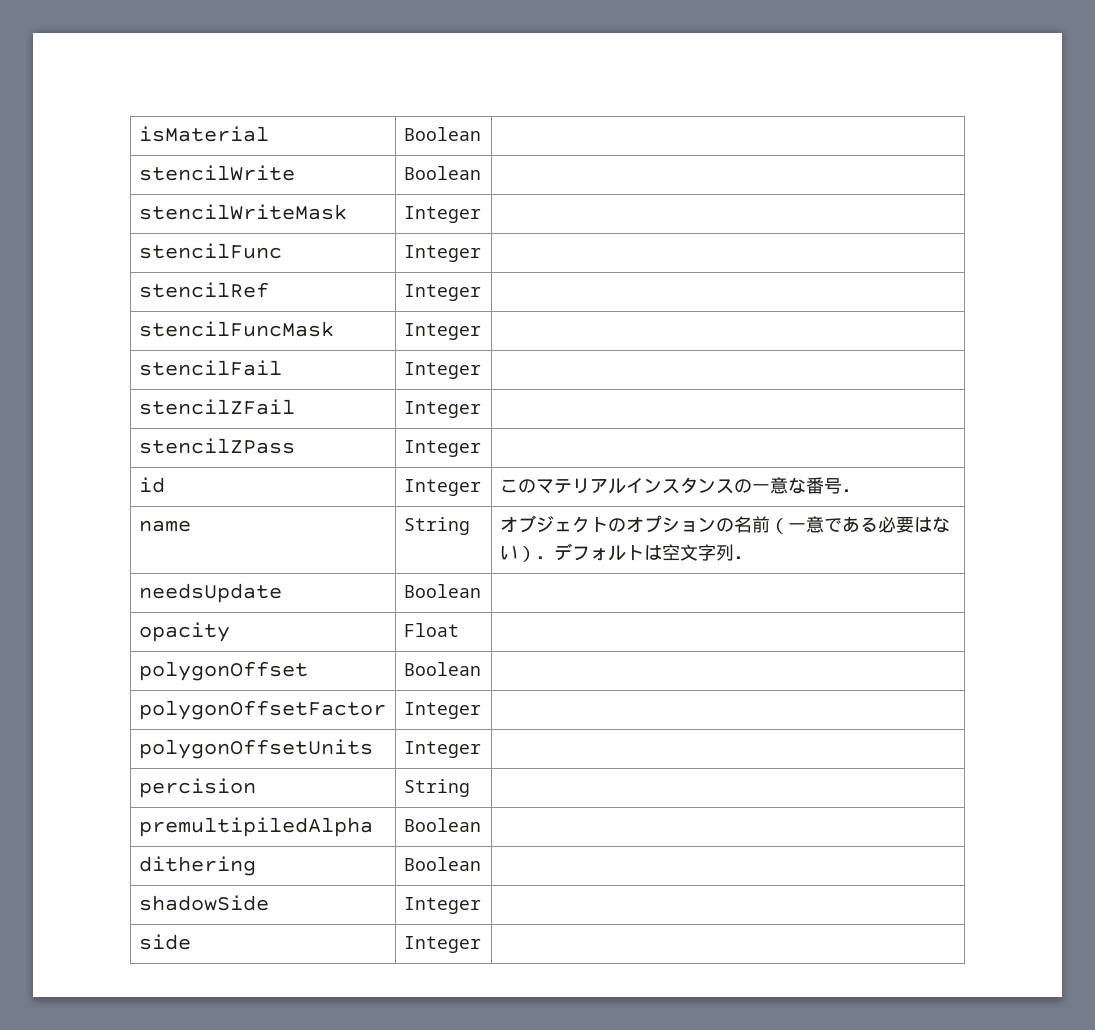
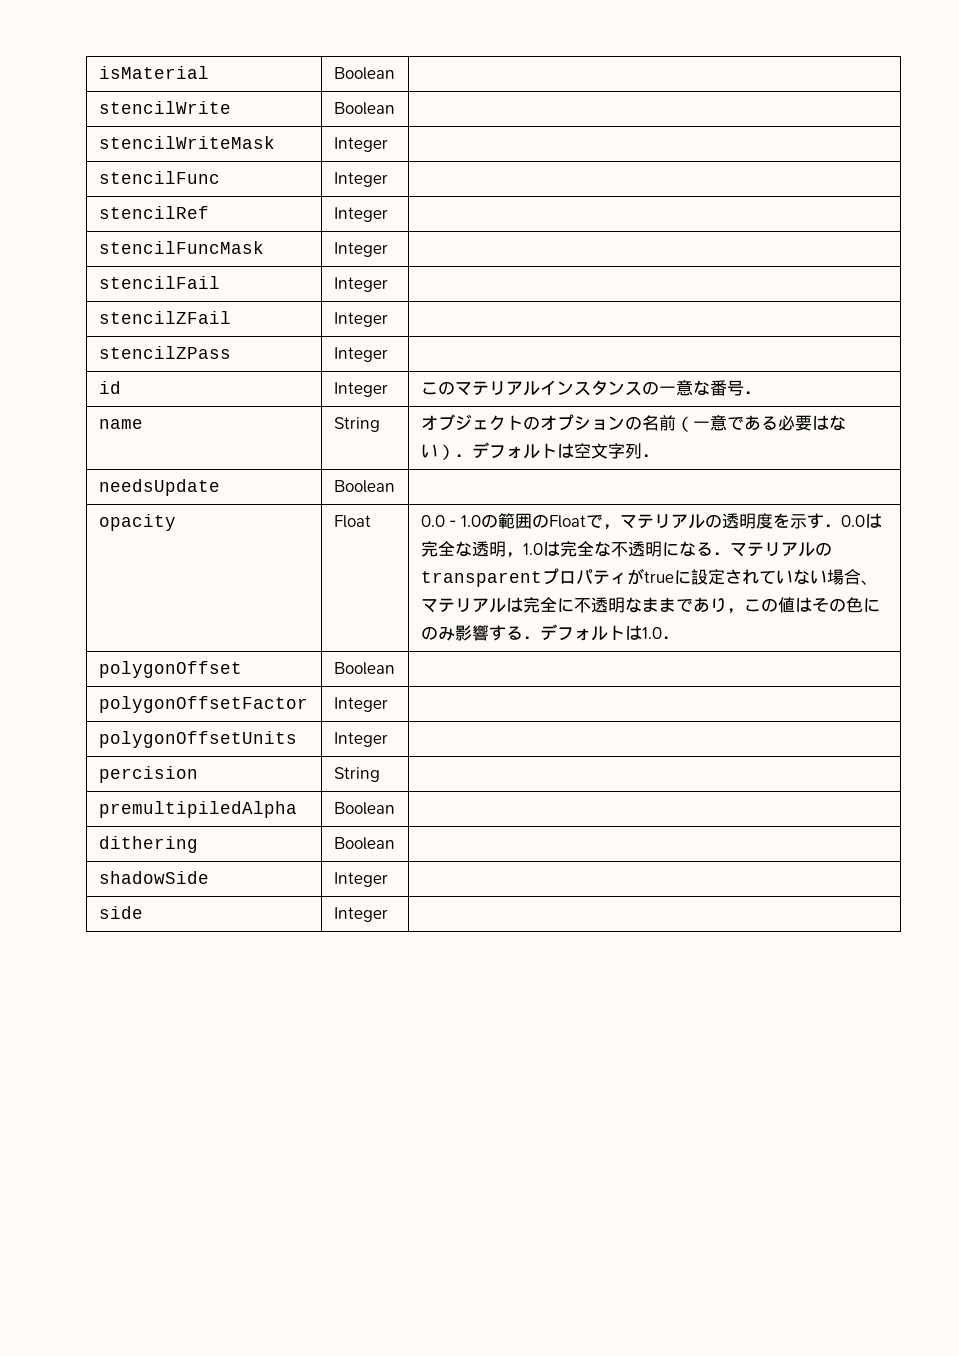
+ 0.0 - 1.0の範囲のFloatで，マテリアルの透明度を示す．0.0は完全な透明，1.0は完全な不透明になる．マテリアルのtransparentプロパティがtrueに設定されていない場合、マテリアルは完全に不透明なままであり，この値はその色にのみ影響する．デフォルトは1.0．

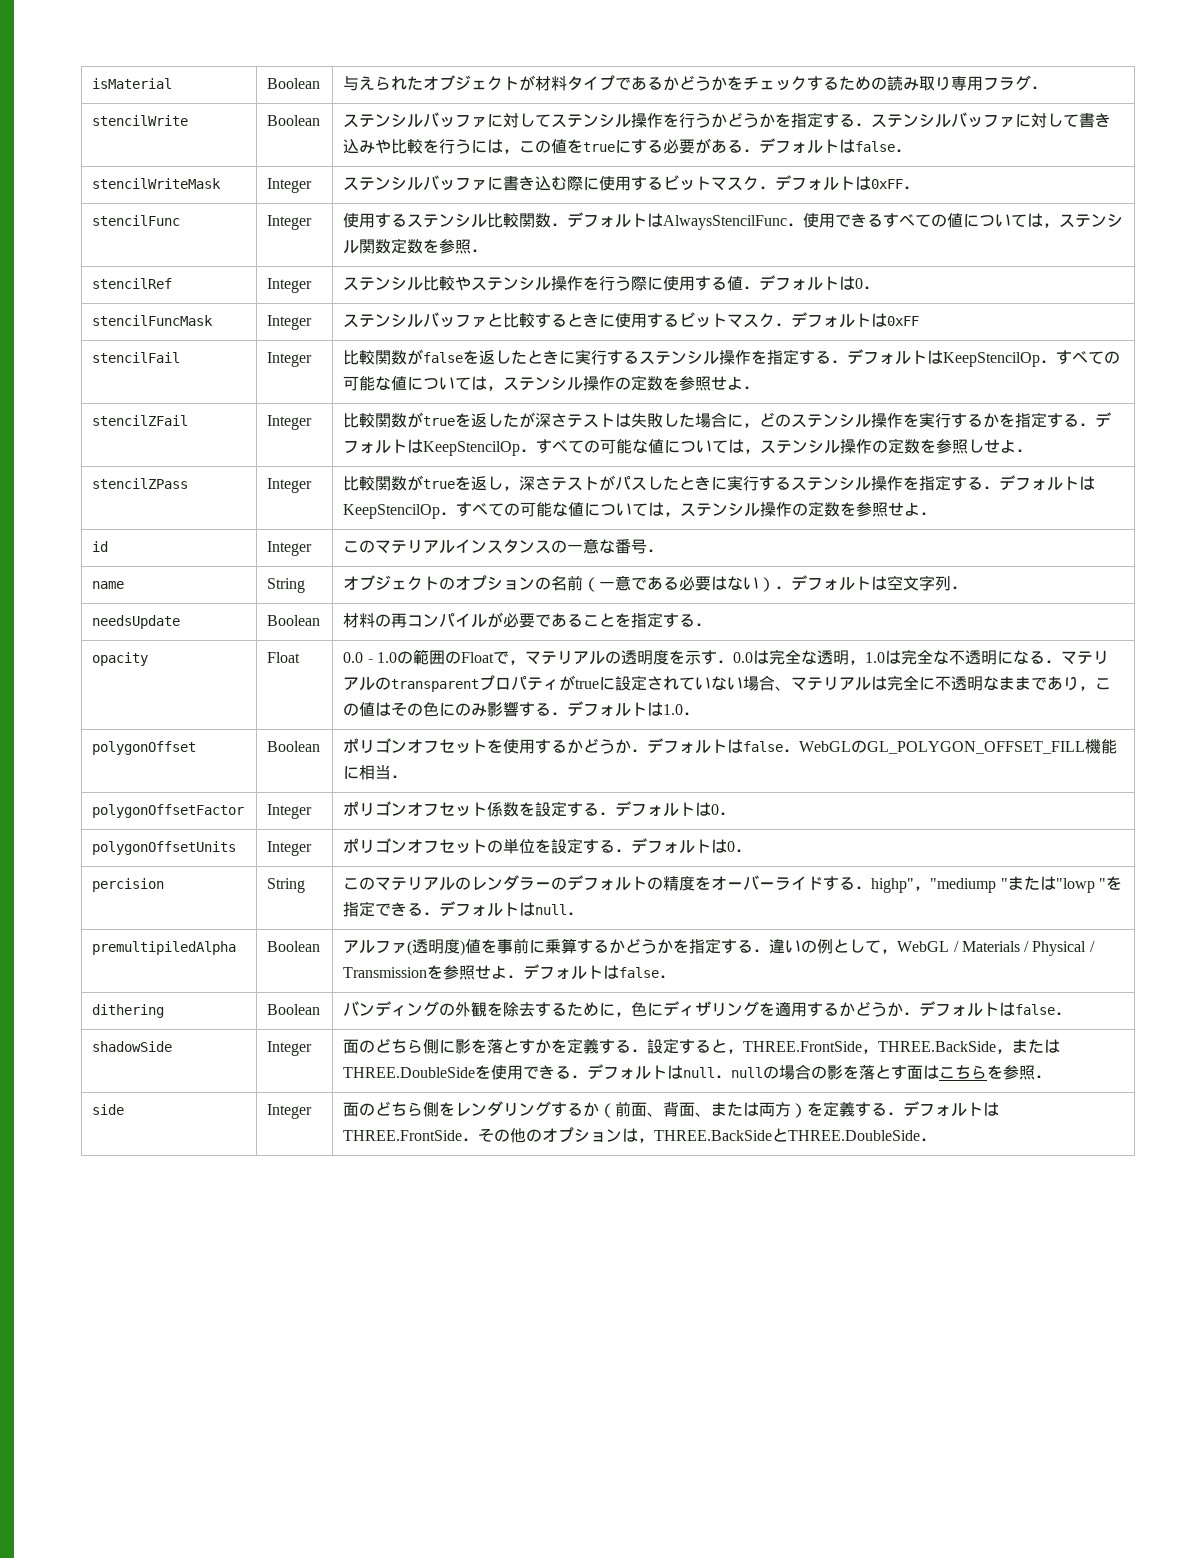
- isMaterial | Boolean |
- stencilWrite | Boolean |
- stencilWriteMask | Integer |
- stencilFunc | Integer |
- stencilRef | Integer |
- stencilFuncMask | Integer |
- stencilFail | Integer |
- stencilZFail | Integer |
- stencilZPass | Integer |
+ isMaterial | Boolean | 与えられたオブジェクトが材料タイプであるかどうかをチェックするための読み取り専用フラグ．
+ stencilWrite | Boolean | ステンシルバッファに対してステンシル操作を行うかどうかを指定する．ステンシルバッファに対して書き込みや比較を行うには，この値をtrueにする必要がある．デフォルトはfalse．
+ stencilWriteMask | Integer | ステンシルバッファに書き込む際に使用するビットマスク．デフォルトは0xFF．
+ stencilFunc | Integer | 使用するステンシル比較関数．デフォルトはAlwaysStencilFunc．使用できるすべての値については，ステンシル関数定数を参照．
+ stencilRef | Integer | ステンシル比較やステンシル操作を行う際に使用する値．デフォルトは0．
+ stencilFuncMask | Integer | ステンシルバッファと比較するときに使用するビットマスク．デフォルトは0xFF
+ stencilFail | Integer | 比較関数がfalseを返したときに実行するステンシル操作を指定する．デフォルトはKeepStencilOp．すべての可能な値については，ステンシル操作の定数を参照せよ．
+ stencilZFail | Integer | 比較関数がtrueを返したが深さテストは失敗した場合に，どのステンシル操作を実行するかを指定する．デフォルトはKeepStencilOp．すべての可能な値については，ステンシル操作の定数を参照しせよ．
+ stencilZPass | Integer | 比較関数がtrueを返し，深さテストがパスしたときに実行するステンシル操作を指定する．デフォルトはKeepStencilOp．すべての可能な値については，ステンシル操作の定数を参照せよ．
- needsUpdate | Boolean |
+ needsUpdate | Boolean | 材料の再コンパイルが必要であることを指定する．
- polygonOffset | Boolean |
- polygonOffsetFactor | Integer |
- polygonOffsetUnits | Integer |
- percision | String |
- premultipiledAlpha | Boolean |
- dithering | Boolean |
- shadowSide | Integer |
- side | Integer |
+ polygonOffset | Boolean | ポリゴンオフセットを使用するかどうか．デフォルトはfalse．WebGLのGL_POLYGON_OFFSET_FILL機能に相当．
+ polygonOffsetFactor | Integer | ポリゴンオフセット係数を設定する．デフォルトは0．
+ polygonOffsetUnits | Integer | ポリゴンオフセットの単位を設定する．デフォルトは0．
+ percision | String | このマテリアルのレンダラーのデフォルトの精度をオーバーライドする．highp"，"mediump "または"lowp "を指定できる．デフォルトはnull．
+ premultipiledAlpha | Boolean | アルファ(透明度)値を事前に乗算するかどうかを指定する．違いの例として，WebGL / Materials / Physical / Transmissionを参照せよ．デフォルトはfalse．
+ dithering | Boolean | バンディングの外観を除去するために，色にディザリングを適用するかどうか．デフォルトはfalse．
+ shadowSide | Integer | 面のどちら側に影を落とすかを定義する．設定すると，THREE.FrontSide，THREE.BackSide，またはTHREE.DoubleSideを使用できる．デフォルトはnull．nullの場合の影を落とす面はこちらを参照．
+ side | Integer | 面のどちら側をレンダリングするか（前面、背面、または両方）を定義する．デフォルトはTHREE.FrontSide．その他のオプションは，THREE.BackSideとTHREE.DoubleSide．

